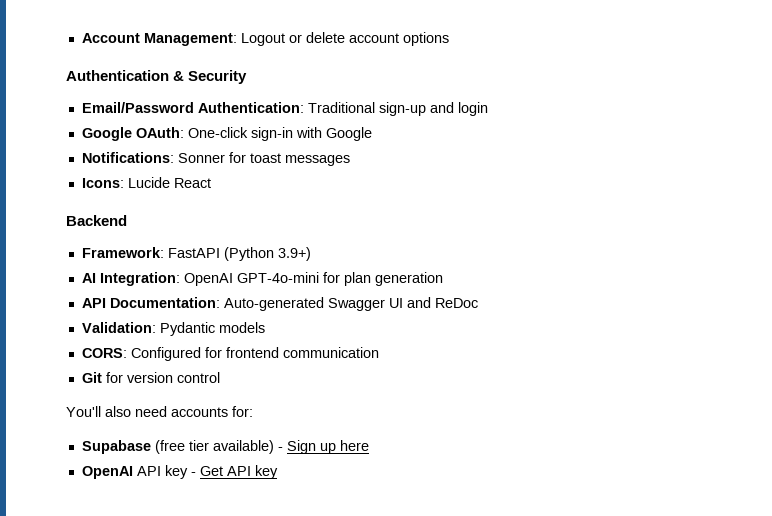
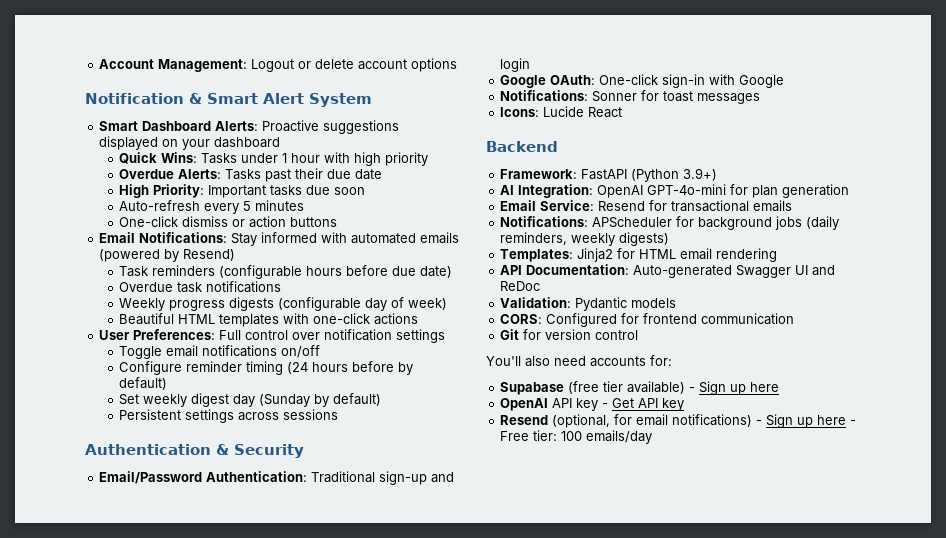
+ Notification & Smart Alert System
+ Smart Dashboard Alerts: Proactive suggestions displayed on your dashboard
+ Quick Wins: Tasks under 1 hour with high priority
+ Overdue Alerts: Tasks past their due date
+ High Priority: Important tasks due soon
+ Auto-refresh every 5 minutes
+ One-click dismiss or action buttons
+ Email Notifications: Stay informed with automated emails (powered by Resend)
+ Task reminders (configurable hours before due date)
+ Overdue task notifications
+ Weekly progress digests (configurable day of week)
+ Beautiful HTML templates with one-click actions
+ User Preferences: Full control over notification settings
+ Toggle email notifications on/off
+ Configure reminder timing (24 hours before by default)
+ Set weekly digest day (Sunday by default)
+ Persistent settings across sessions
+ Email Service: Resend for transactional emails
+ Notifications: APScheduler for background jobs (daily reminders, weekly digests)
+ Templates: Jinja2 for HTML email rendering
+ Resend (optional, for email notifications) - Sign up here - Free tier: 100 emails/day

